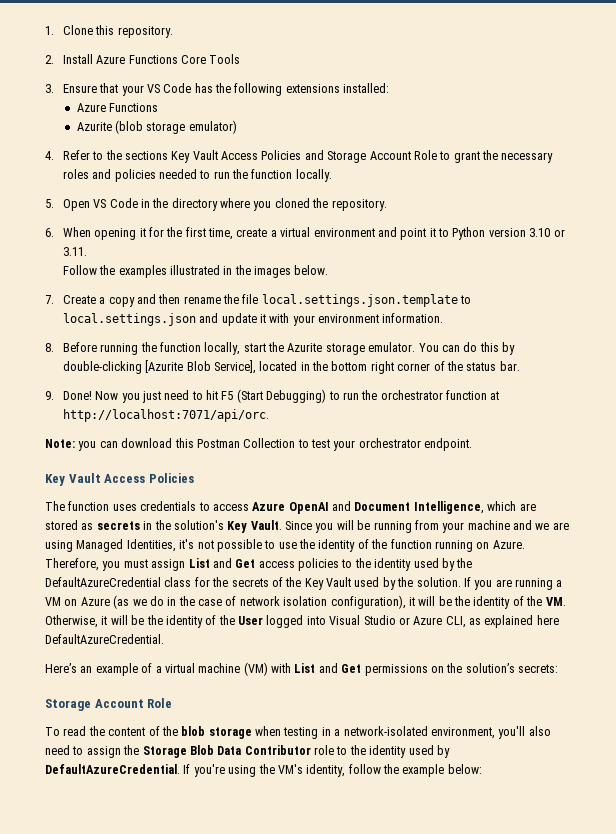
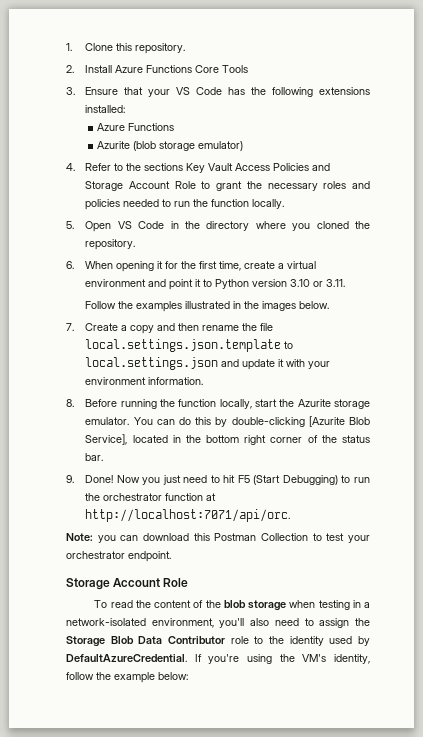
  Note: you can download this Postman Collection to test your orchestrator endpoint.
- Key Vault Access Policies
- The function uses credentials to access Azure OpenAI and Document Intelligence, which are stored as secrets in the solution's Key Vault. Since you will be running from your machine and we are using Managed Identities, it's not possible to use the identity of the function running on Azure. Therefore, you must assign List and Get access policies to the identity used by the DefaultAzureCredential class for the secrets of the Key Vault used by the solution. If you are running a VM on Azure (as we do in the case of network isolation configuration), it will be the identity of the VM. Otherwise, it will be the identity of the User logged into Visual Studio or Azure CLI, as explained here DefaultAzureCredential.
- Here’s an example of a virtual machine (VM) with List and Get permissions on the solution’s secrets:

